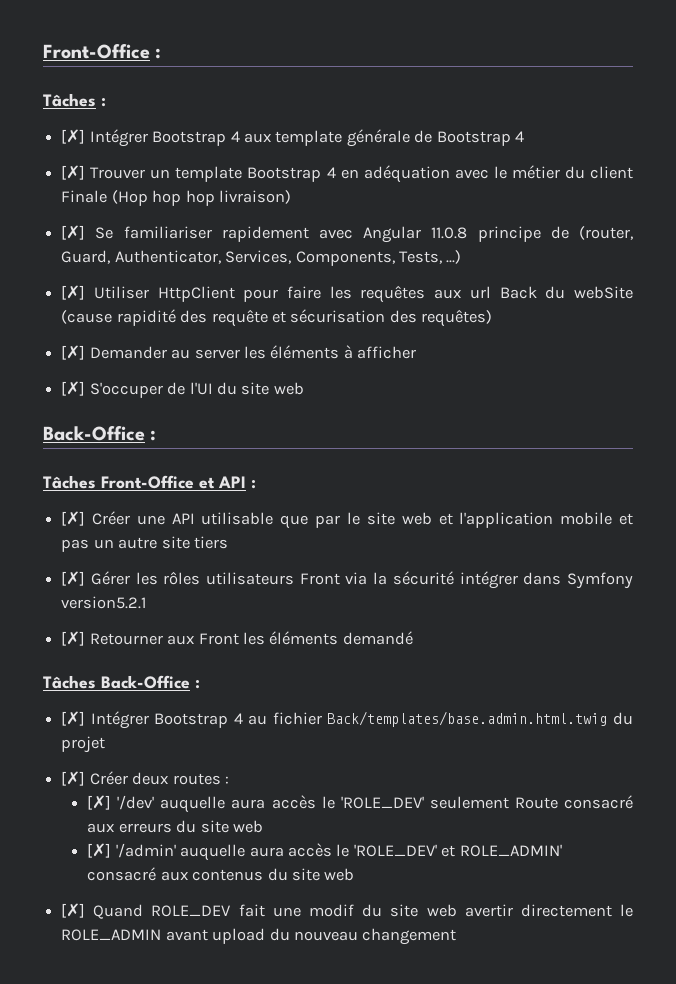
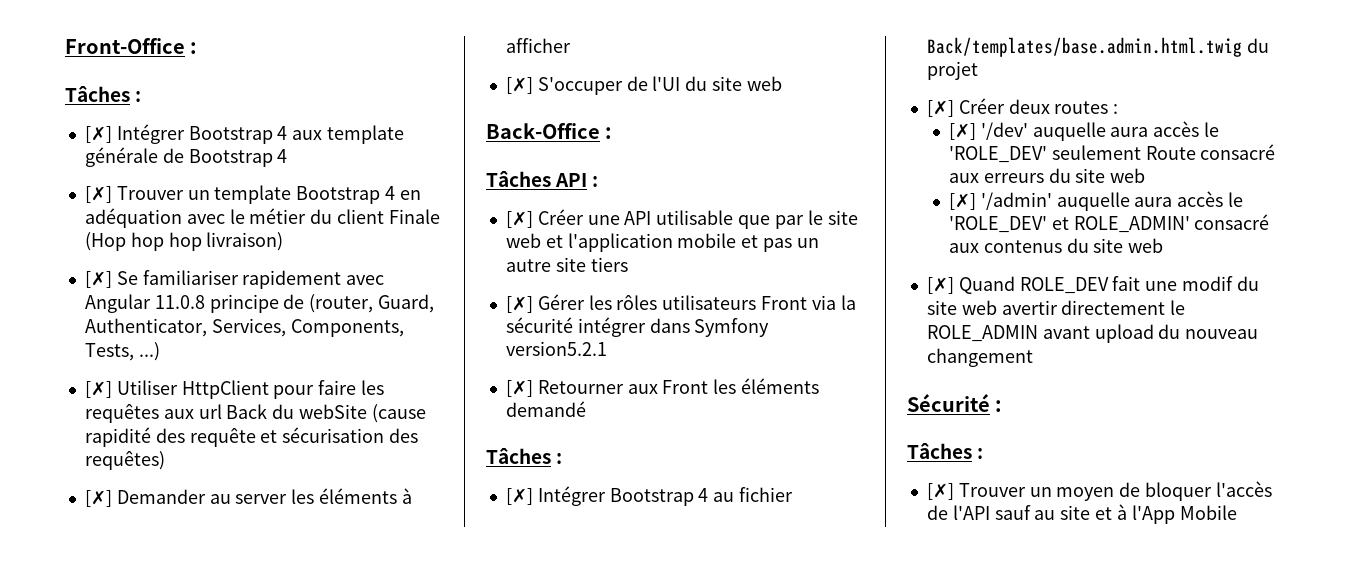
- Tâches Front-Office et API :
+ Tâches API :
  [✗] Retourner aux Front les éléments demandé
- Tâches Back-Office :
+ Tâches :
+ Sécurité :
+ Tâches :
+ [✗] Trouver un moyen de bloquer l'accès de l'API sauf au site et à l'App Mobile

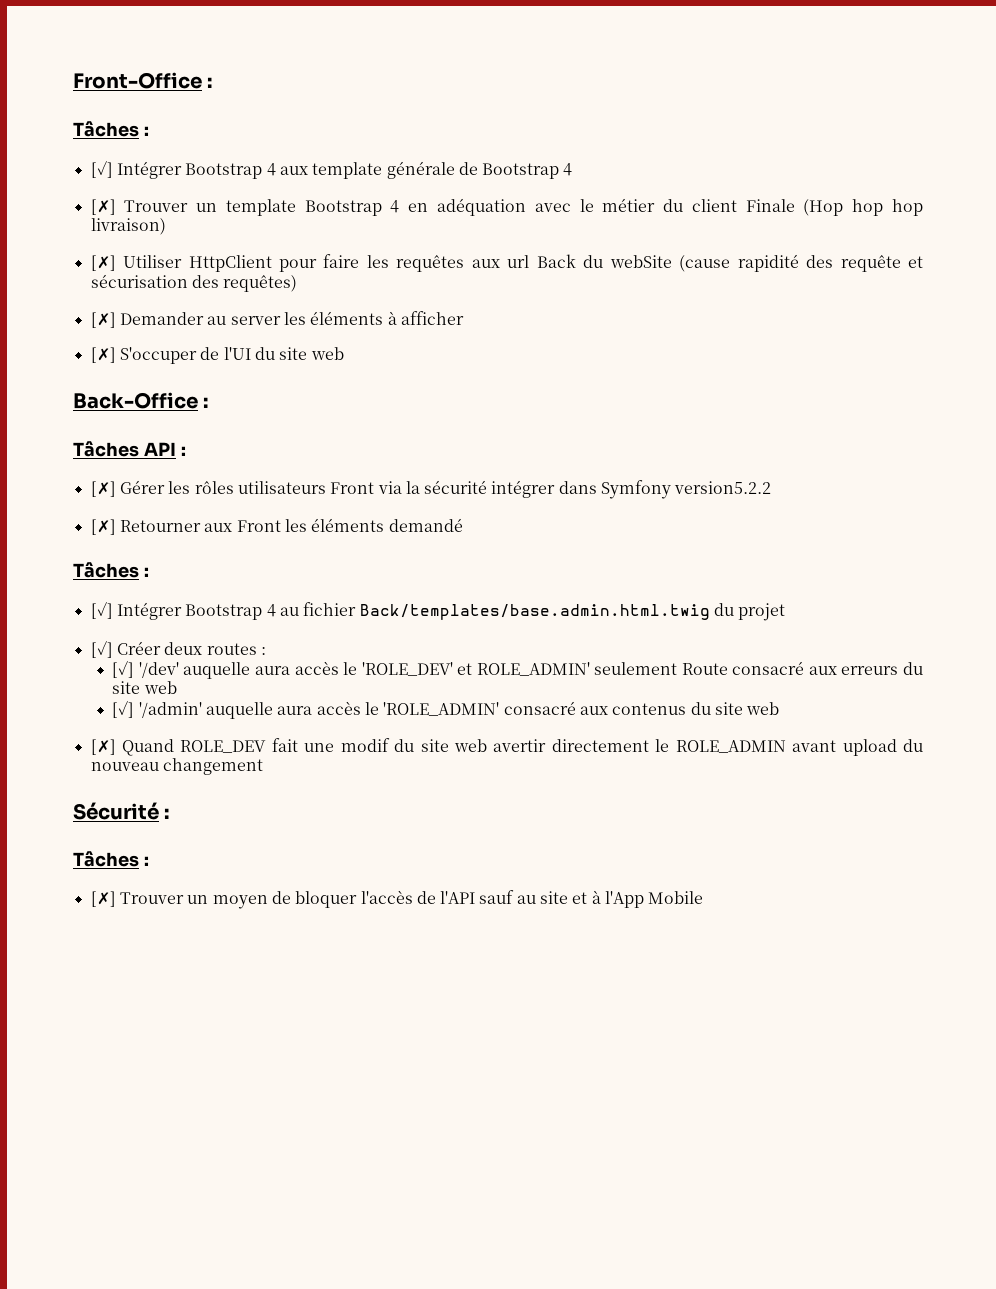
- [✗] Intégrer Bootstrap 4 aux template générale de Bootstrap 4
+ [✓] Intégrer Bootstrap 4 aux template générale de Bootstrap 4
- [✗] Se familiariser rapidement avec Angular 11.0.8 principe de (router, Guard, Authenticator, Services, Components, Tests, ...)
- [✗] Créer une API utilisable que par le site web et l'application mobile et pas un autre site tiers
- [✗] Gérer les rôles utilisateurs Front via la sécurité intégrer dans Symfony version5.2.1
+ [✗] Gérer les rôles utilisateurs Front via la sécurité intégrer dans Symfony version5.2.2
- [✗] Intégrer Bootstrap 4 au fichier Back/templates/base.admin.html.twig du projet
+ [✓] Intégrer Bootstrap 4 au fichier Back/templates/base.admin.html.twig du projet
- [✗] Créer deux routes :
+ [✓] Créer deux routes :
- [✗] '/dev' auquelle aura accès le 'ROLE_DEV' seulement Route consacré aux erreurs du site web
+ [✓] '/dev' auquelle aura accès le 'ROLE_DEV' et ROLE_ADMIN' seulement Route consacré aux erreurs du site web
- [✗] '/admin' auquelle aura accès le 'ROLE_DEV' et ROLE_ADMIN' consacré aux contenus du site web
+ [✓] '/admin' auquelle aura accès le 'ROLE_ADMIN' consacré aux contenus du site web

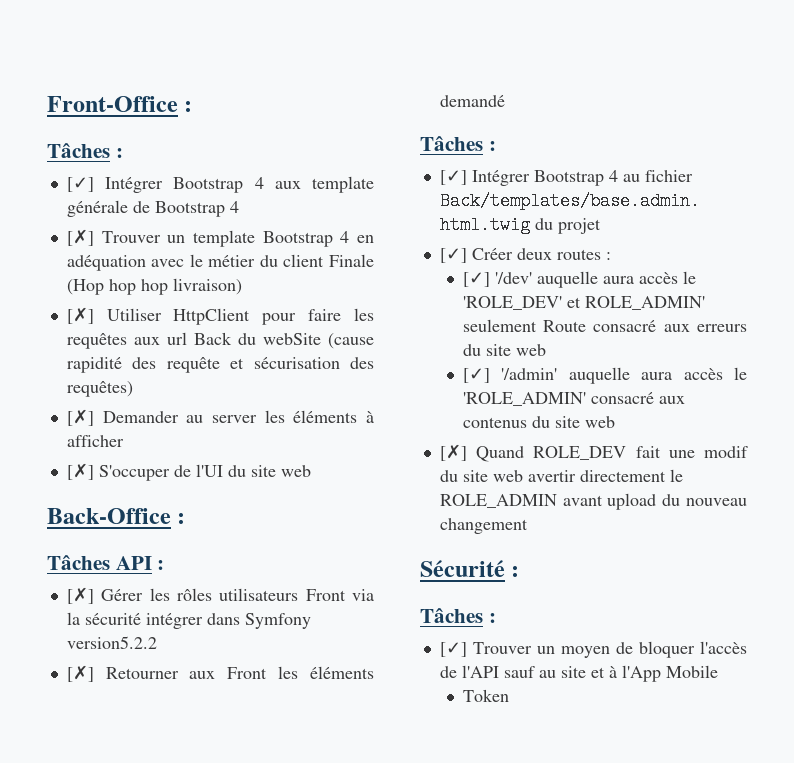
- [✗] Trouver un moyen de bloquer l'accès de l'API sauf au site et à l'App Mobile
+ [✓] Trouver un moyen de bloquer l'accès de l'API sauf au site et à l'App Mobile
+ Token

